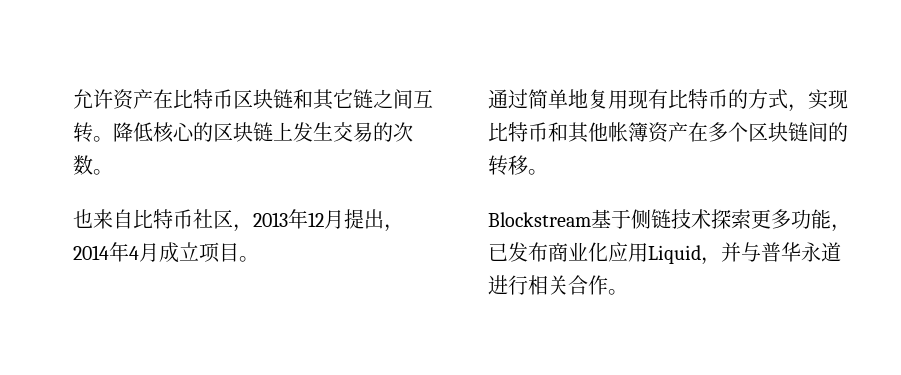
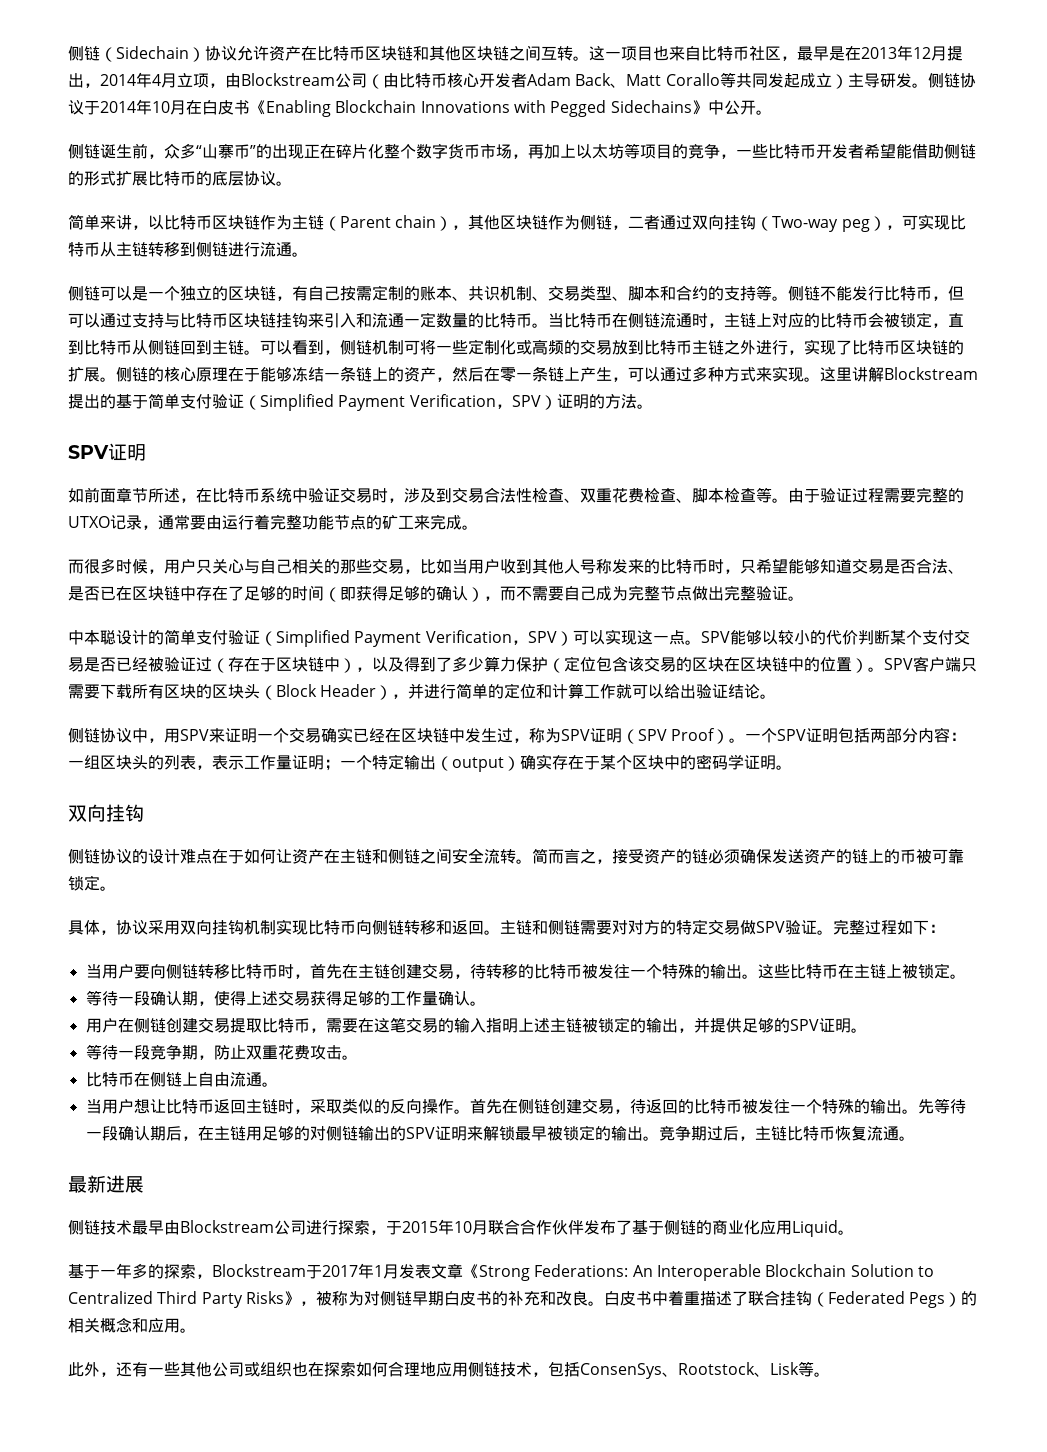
- 允许资产在比特币区块链和其它链之间互转。
+ 侧链（Sidechain）协议允许资产在比特币区块链和其他区块链之间互转。
- 降低核心的区块链上发生交易的次数。
- 也来自比特币社区，2013年12月提出，2014年4月成立项目。
- 通过简单地复用现有比特币的方式，实现比特币和其他帐簿资产在多个区块链间的转移。
- Blockstream基于侧链技术探索更多功能，已发布商业化应用Liquid，并与普华永道进行相关合作。
+ 这一项目也来自比特币社区，最早是在2013年12月提出，2014年4月立项，由Blockstream公司（由比特币核心开发者Adam Back、Matt Corallo等共同发起成立）主导研发。侧链协议于2014年10月在白皮书《Enabling Blockchain Innovations with Pegged Sidechains》中公开。
+ 侧链诞生前，众多“山寨币”的出现正在碎片化整个数字货币市场，再加上以太坊等项目的竞争，一些比特币开发者希望能借助侧链的形式扩展比特币的底层协议。
+ 简单来讲，以比特币区块链作为主链（Parent chain），其他区块链作为侧链，二者通过双向挂钩（Two-way peg），可实现比特币从主链转移到侧链进行流通。
+ 侧链可以是一个独立的区块链，有自己按需定制的账本、共识机制、交易类型、脚本和合约的支持等。侧链不能发行比特币，但可以通过支持与比特币区块链挂钩来引入和流通一定数量的比特币。当比特币在侧链流通时，主链上对应的比特币会被锁定，直到比特币从侧链回到主链。可以看到，侧链机制可将一些定制化或高频的交易放到比特币主链之外进行，实现了比特币区块链的扩展。侧链的核心原理在于能够冻结一条链上的资产，然后在零一条链上产生，可以通过多种方式来实现。这里讲解Blockstream提出的基于简单支付验证（Simplified Payment Verification，SPV）证明的方法。
+ SPV证明
+ 如前面章节所述，在比特币系统中验证交易时，涉及到交易合法性检查、双重花费检查、脚本检查等。由于验证过程需要完整的UTXO记录，通常要由运行着完整功能节点的矿工来完成。
+ 而很多时候，用户只关心与自己相关的那些交易，比如当用户收到其他人号称发来的比特币时，只希望能够知道交易是否合法、是否已在区块链中存在了足够的时间（即获得足够的确认），而不需要自己成为完整节点做出完整验证。
+ 中本聪设计的简单支付验证（Simplified Payment Verification，SPV）可以实现这一点。SPV能够以较小的代价判断某个支付交易是否已经被验证过（存在于区块链中），以及得到了多少算力保护（定位包含该交易的区块在区块链中的位置）。SPV客户端只需要下载所有区块的区块头（Block Header），并进行简单的定位和计算工作就可以给出验证结论。
+ 侧链协议中，用SPV来证明一个交易确实已经在区块链中发生过，称为SPV证明（SPV Proof）。一个SPV证明包括两部分内容：一组区块头的列表，表示工作量证明；一个特定输出（output）确实存在于某个区块中的密码学证明。
+ 双向挂钩
+ 侧链协议的设计难点在于如何让资产在主链和侧链之间安全流转。简而言之，接受资产的链必须确保发送资产的链上的币被可靠锁定。
+ 具体，协议采用双向挂钩机制实现比特币向侧链转移和返回。主链和侧链需要对对方的特定交易做SPV验证。完整过程如下：
+ 当用户要向侧链转移比特币时，首先在主链创建交易，待转移的比特币被发往一个特殊的输出。这些比特币在主链上被锁定。
+ 等待一段确认期，使得上述交易获得足够的工作量确认。
+ 用户在侧链创建交易提取比特币，需要在这笔交易的输入指明上述主链被锁定的输出，并提供足够的SPV证明。
+ 等待一段竞争期，防止双重花费攻击。
+ 比特币在侧链上自由流通。
+ 当用户想让比特币返回主链时，采取类似的反向操作。首先在侧链创建交易，待返回的比特币被发往一个特殊的输出。先等待一段确认期后，在主链用足够的对侧链输出的SPV证明来解锁最早被锁定的输出。竞争期过后，主链比特币恢复流通。
+ 最新进展
+ 侧链技术最早由Blockstream公司进行探索，于2015年10月联合合作伙伴发布了基于侧链的商业化应用Liquid。
+ 基于一年多的探索，Blockstream于2017年1月发表文章《Strong Federations: An Interoperable Blockchain Solution to Centralized Third Party Risks》，被称为对侧链早期白皮书的补充和改良。白皮书中着重描述了联合挂钩（Federated Pegs）的相关概念和应用。
+ 此外，还有一些其他公司或组织也在探索如何合理地应用侧链技术，包括ConsenSys、Rootstock、Lisk等。

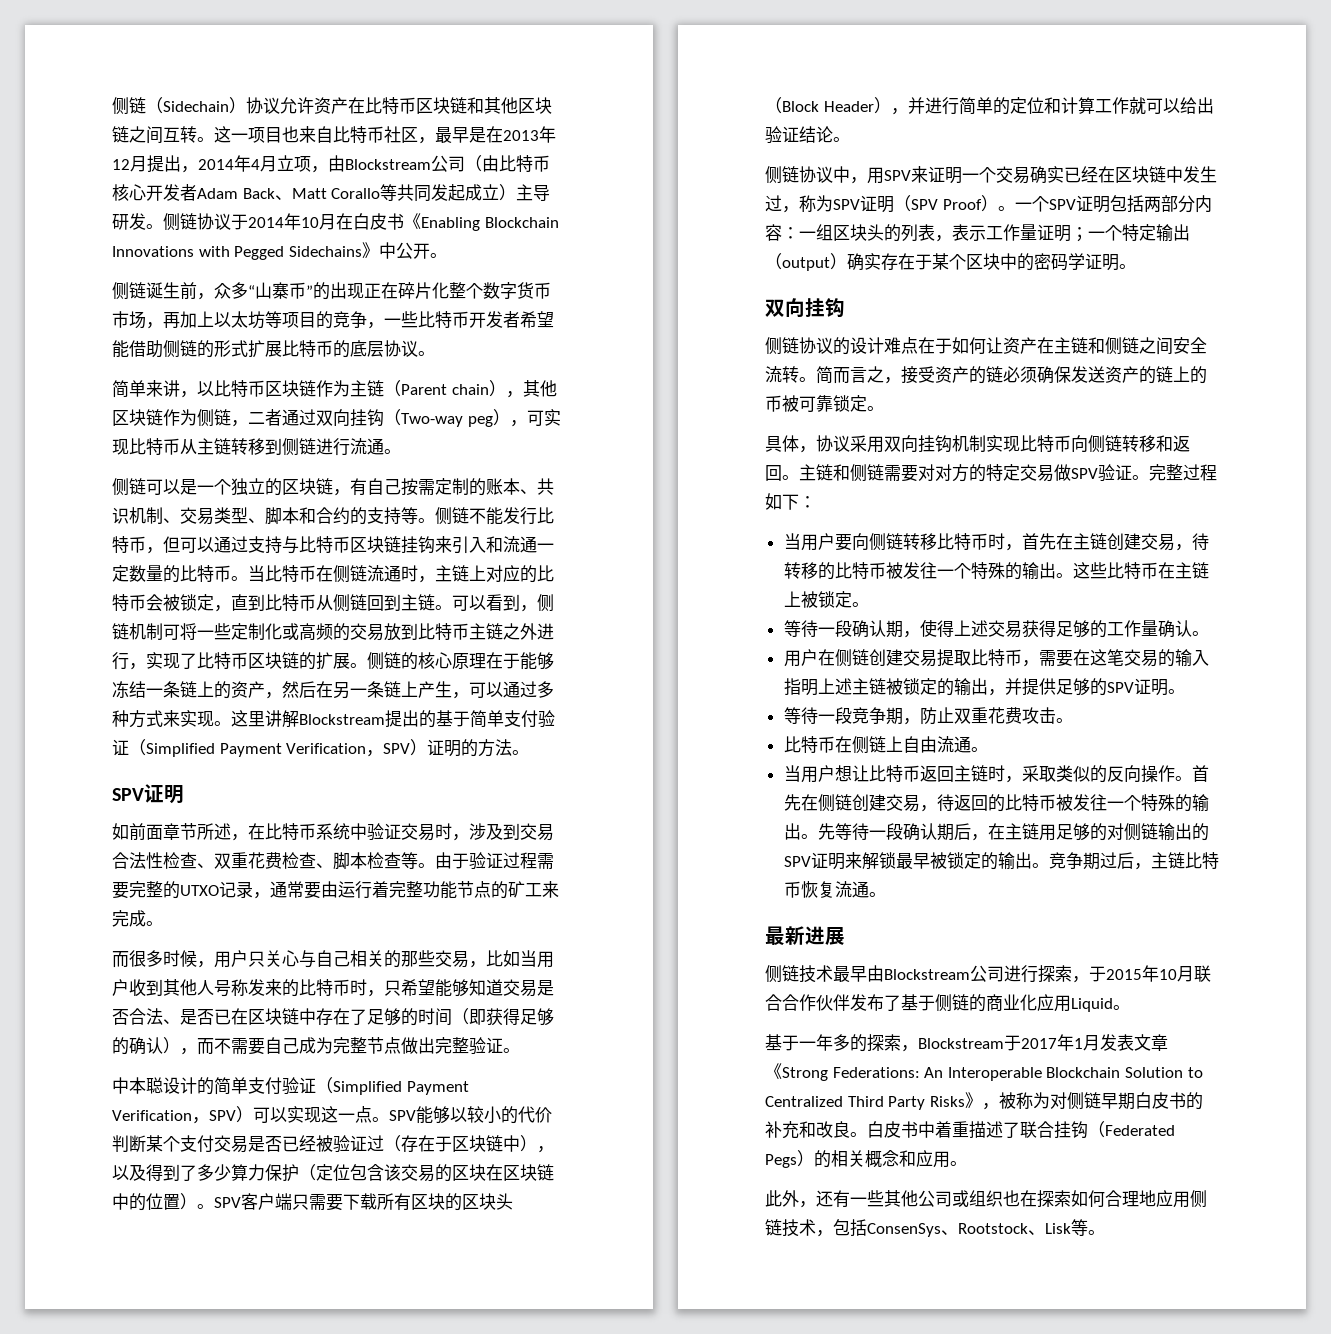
- 侧链的核心原理在于能够冻结一条链上的资产，然后在零一条链上产生，可以通过多种方式来实现。
+ 侧链的核心原理在于能够冻结一条链上的资产，然后在另一条链上产生，可以通过多种方式来实现。

